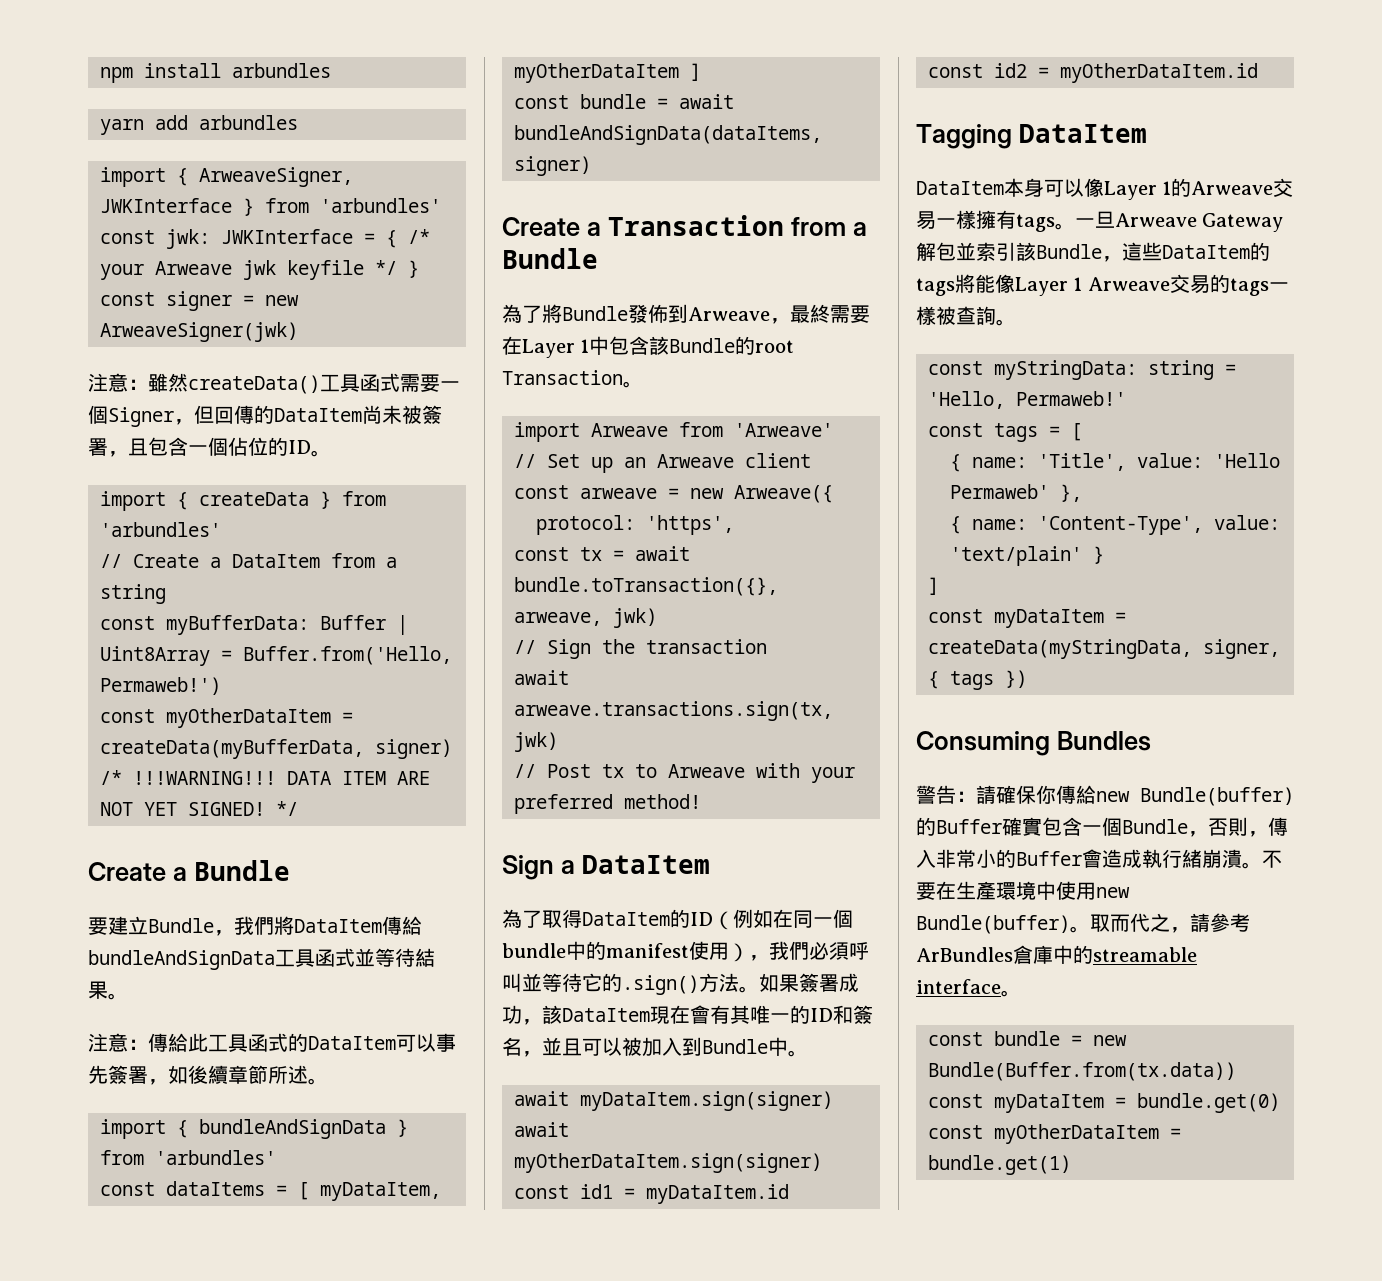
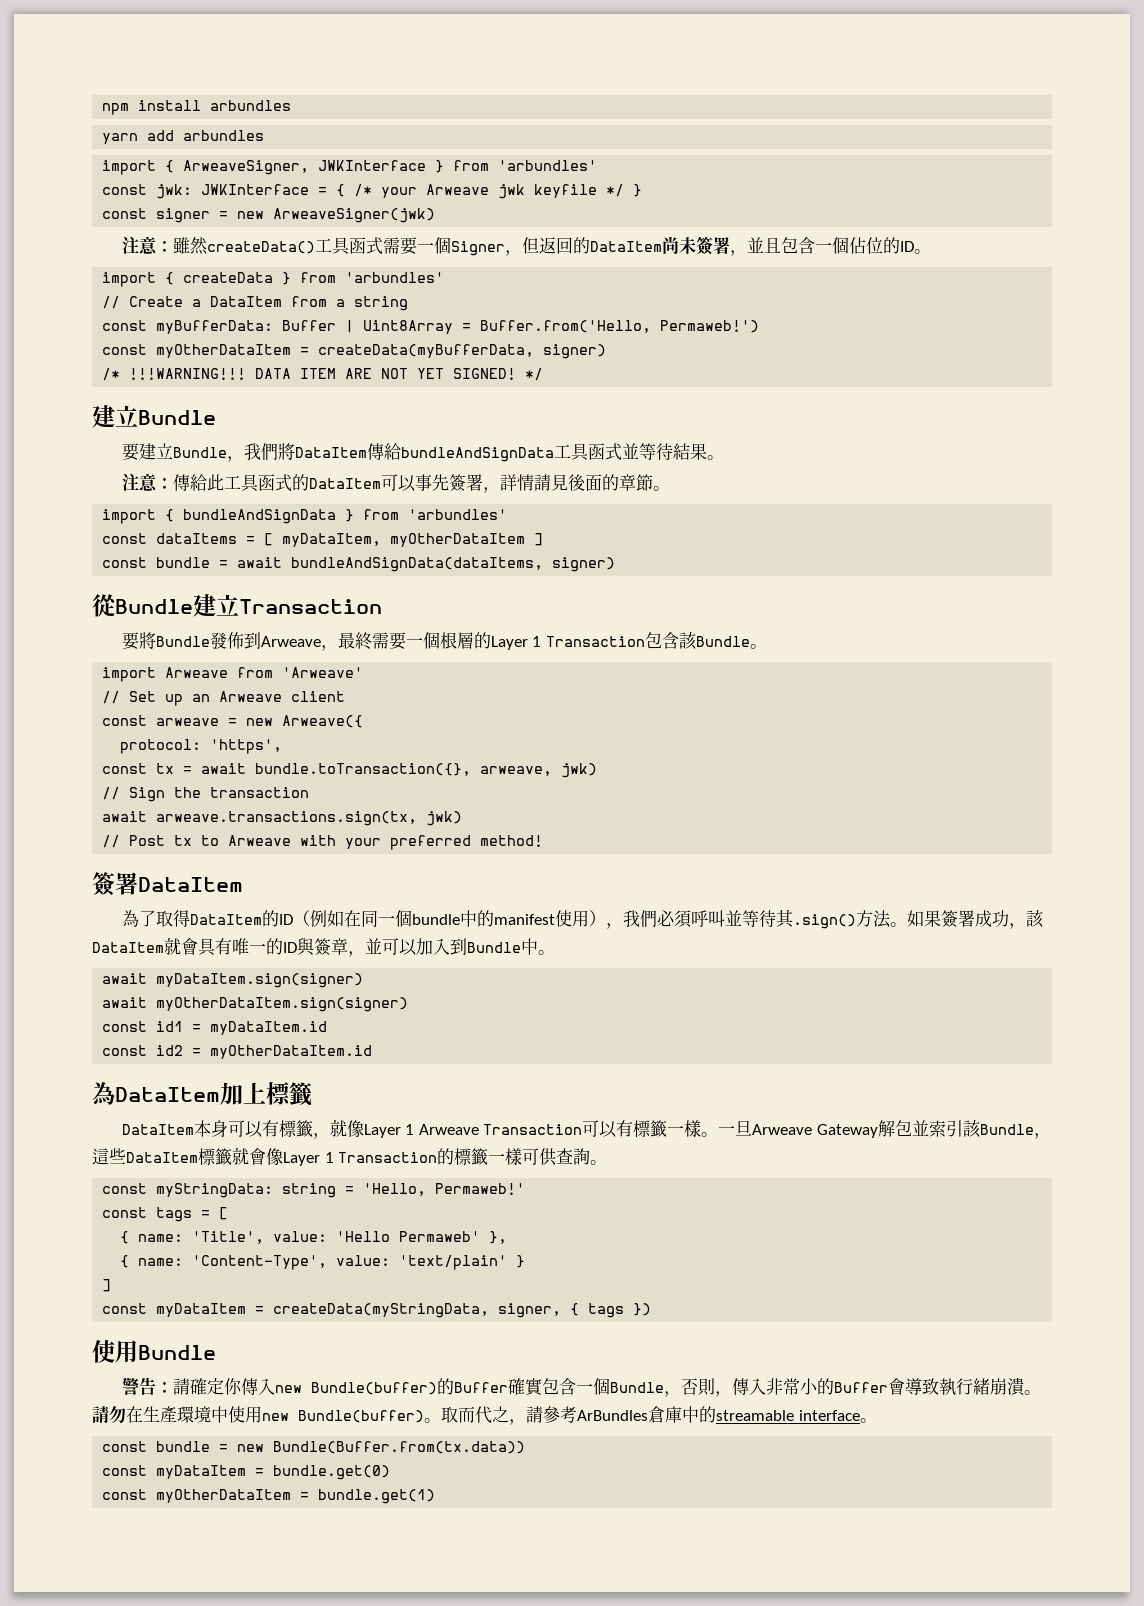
- 注意：雖然createData()工具函式需要一個Signer，但回傳的DataItem尚未被簽署，且包含一個佔位的ID。
+ 注意：雖然createData()工具函式需要一個Signer，但返回的DataItem尚未簽署，並且包含一個佔位的ID。
  DATA ITEM ARE NOT YET SIGNED! */
- Create a Bundle
+ 建立Bundle
- 注意：傳給此工具函式的DataItem可以事先簽署，如後續章節所述。
+ 注意：傳給此工具函式的DataItem可以事先簽署，詳情請見後面的章節。
- Create a Transaction from a Bundle
- 為了將Bundle發佈到Arweave，最終需要在Layer 1中包含該Bundle的root Transaction。
+ 從Bundle建立Transaction
+ 要將Bundle發佈到Arweave，最終需要一個根層的Layer 1 Transaction包含該Bundle。
- Sign a DataItem
+ 簽署DataItem
- 為了取得DataItem的ID（例如在同一個bundle中的manifest使用），我們必須呼叫並等待它的.sign()方法。
+ 為了取得DataItem的ID（例如在同一個bundle中的manifest使用），我們必須呼叫並等待其.sign()方法。
- 如果簽署成功，該DataItem現在會有其唯一的ID和簽名，並且可以被加入到Bundle中。
+ 如果簽署成功，該DataItem就會具有唯一的ID與簽章，並可以加入到Bundle中。
- Tagging DataItem
+ 為DataItem加上標籤
- DataItem本身可以像Layer 1的Arweave交易一樣擁有tags。
+ DataItem本身可以有標籤，就像Layer 1 Arweave Transaction可以有標籤一樣。
- 一旦Arweave Gateway解包並索引該Bundle，這些DataItem的tags將能像Layer 1 Arweave交易的tags一樣被查詢。
+ 一旦Arweave Gateway解包並索引該Bundle，這些DataItem標籤就會像Layer 1 Transaction的標籤一樣可供查詢。
- Consuming Bundles
+ 使用Bundle
- 警告：請確保你傳給new Bundle(buffer)的Buffer確實包含一個Bundle，否則，傳入非常小的Buffer會造成執行緒崩潰。
+ 警告：請確定你傳入new Bundle(buffer)的Buffer確實包含一個Bundle，否則，傳入非常小的Buffer會導致執行緒崩潰。
- 不要在生產環境中使用new Bundle(buffer)。
+ 請勿在生產環境中使用new Bundle(buffer)。

